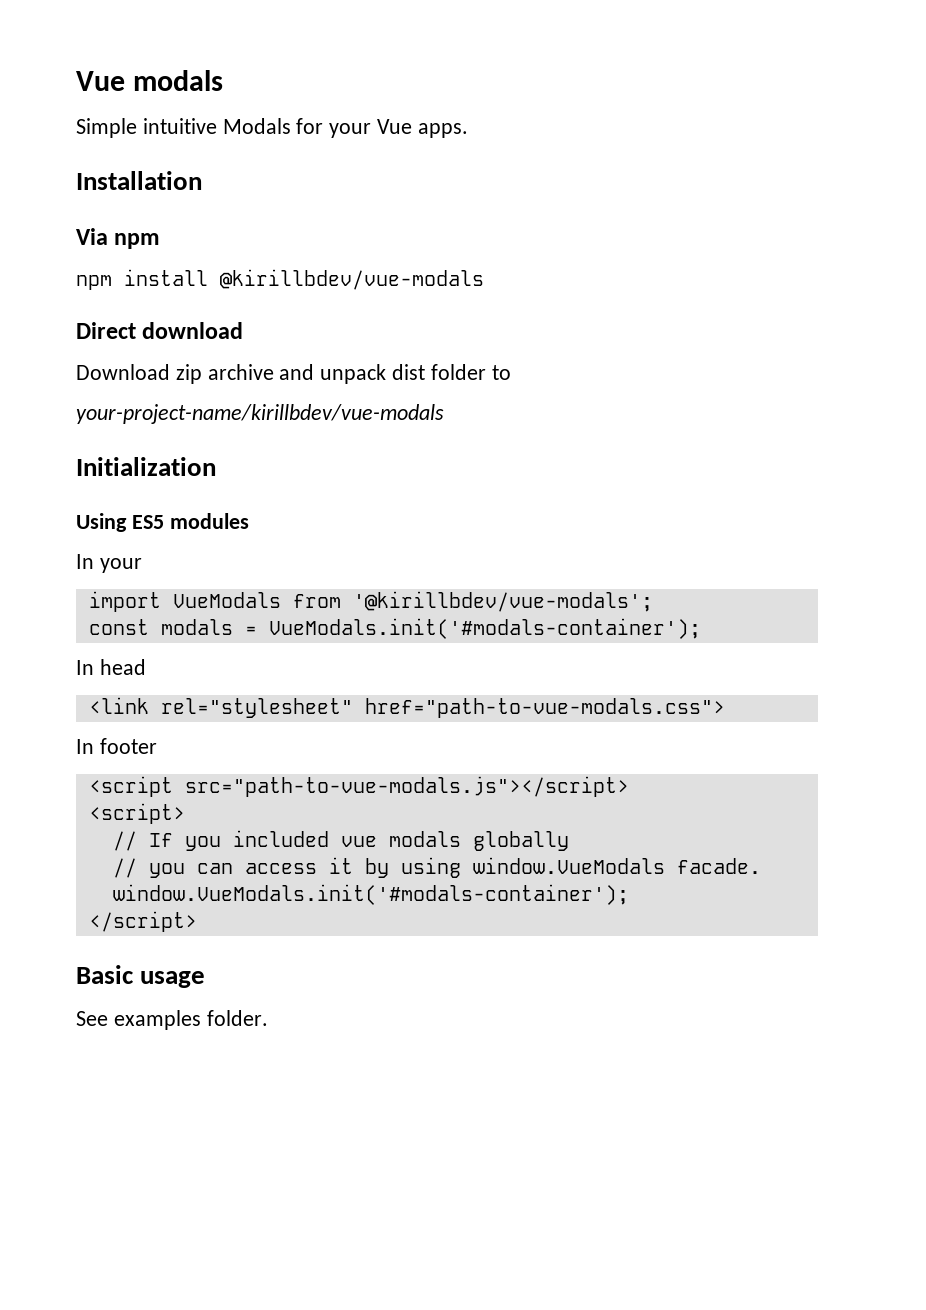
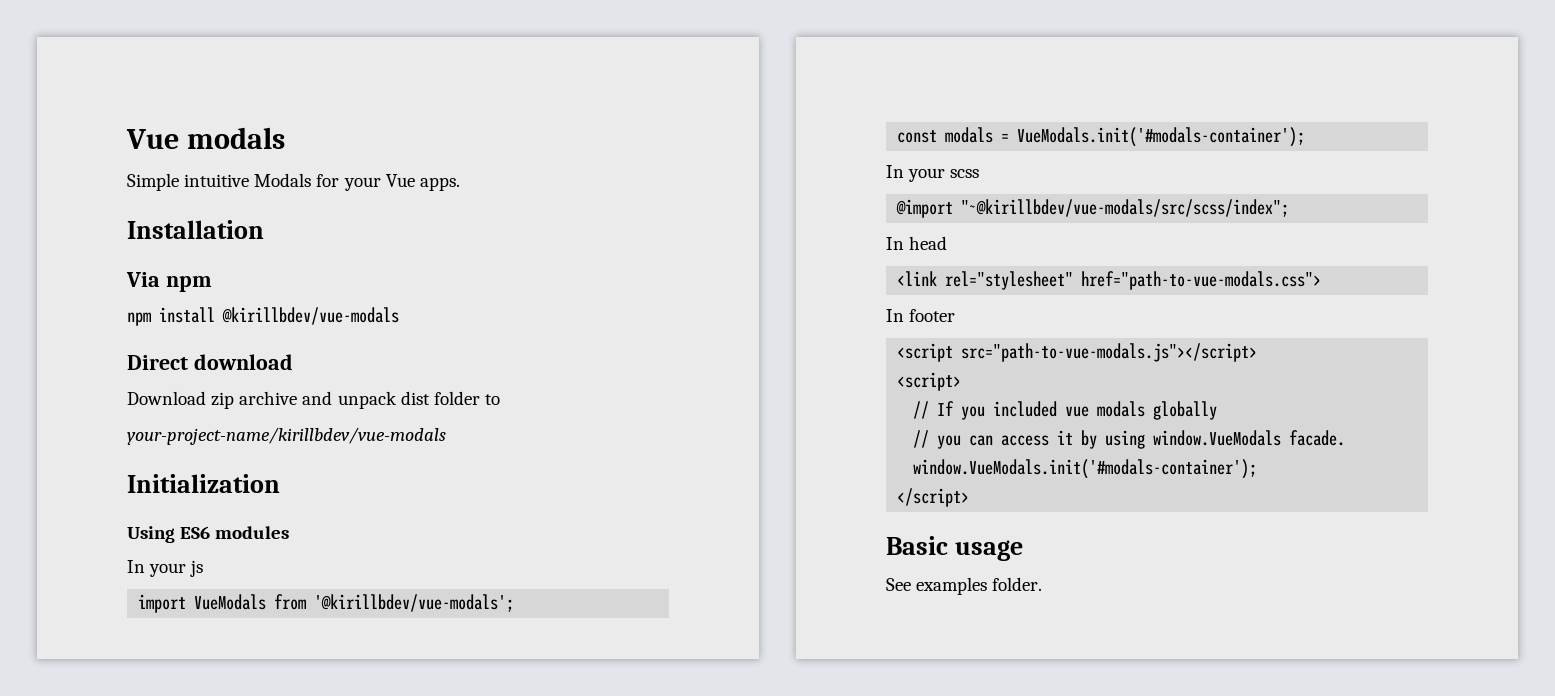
- Using ES5 modules
+ Using ES6 modules
- In your
+ In your js
+ In your scss
+ @import "~@kirillbdev/vue-modals/src/scss/index";

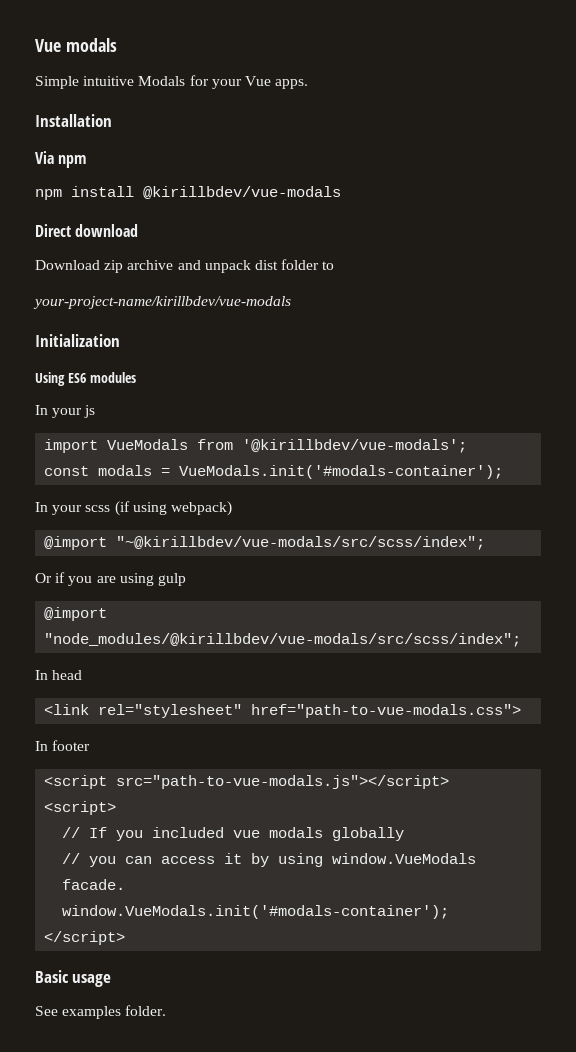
- In your scss
+ In your scss (if using webpack)
+ Or if you are using gulp
+ @import "node_modules/@kirillbdev/vue-modals/src/scss/index";

